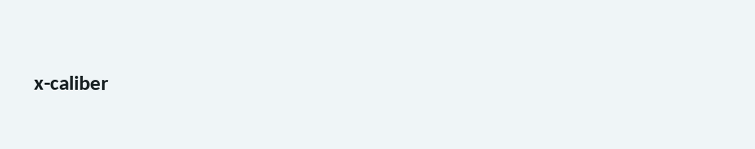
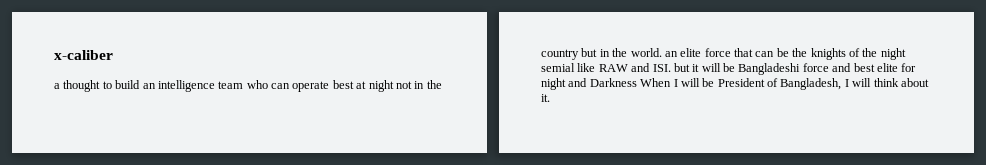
+ a thought to build an intelligence team who can operate best at night not in the country but in the world. an elite force that can be the knights of the night semial like RAW and ISI. but it will be Bangladeshi force and best elite for night and Darkness When I will be President of Bangladesh, I will think about it.

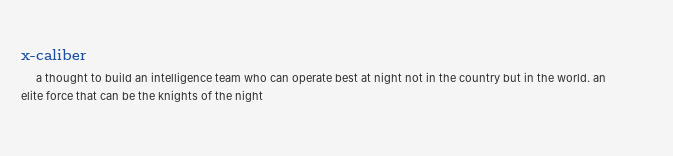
- a thought to build an intelligence team who can operate best at night not in the country but in the world. an elite force that can be the knights of the night semial like RAW and ISI. but it will be Bangladeshi force and best elite for night and Darkness When I will be President of Bangladesh, I will think about it.
+ a thought to build an intelligence team who can operate best at night not in the country but in the world. an elite force that can be the knights of the night

